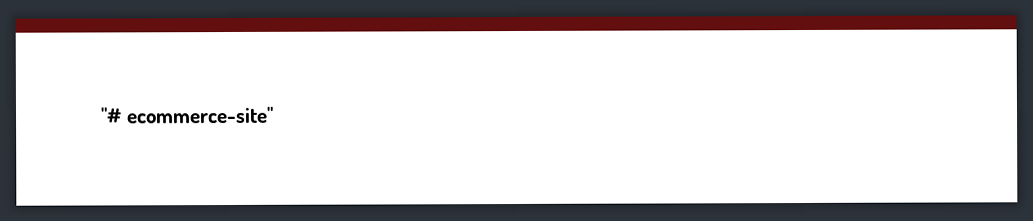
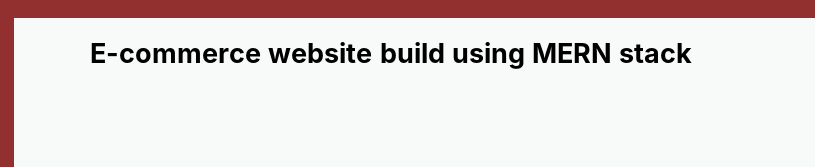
- "# ecommerce-site"
+ E-commerce website build using MERN stack

